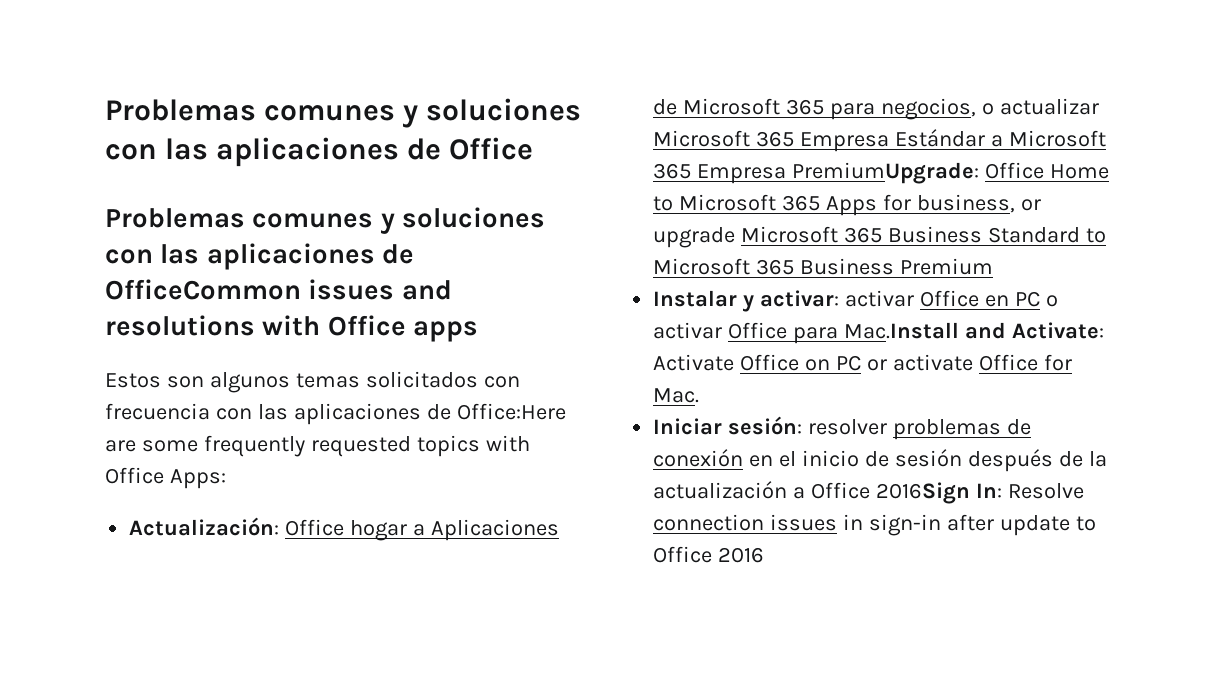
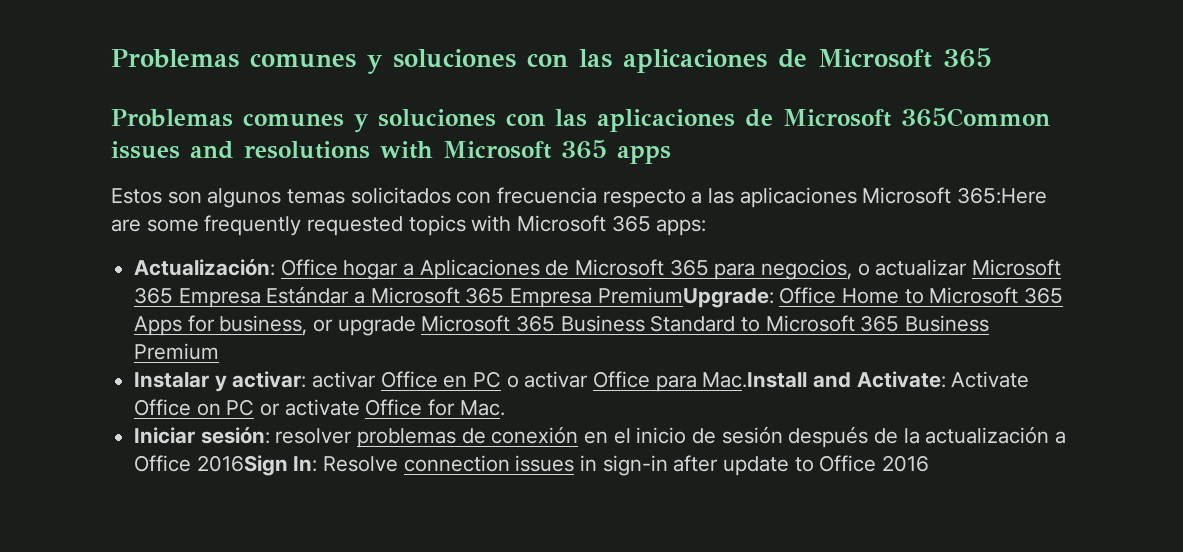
- Problemas comunes y soluciones con las aplicaciones de Office
- Problemas comunes y soluciones con las aplicaciones de OfficeCommon issues and resolutions with Office apps
+ Problemas comunes y soluciones con las aplicaciones de Microsoft 365
+ Problemas comunes y soluciones con las aplicaciones de Microsoft 365Common issues and resolutions with Microsoft 365 apps
- Estos son algunos temas solicitados con frecuencia con las aplicaciones de Office:Here are some frequently requested topics with Office Apps:
+ Estos son algunos temas solicitados con frecuencia respecto a las aplicaciones Microsoft 365:Here are some frequently requested topics with Microsoft 365 apps:

